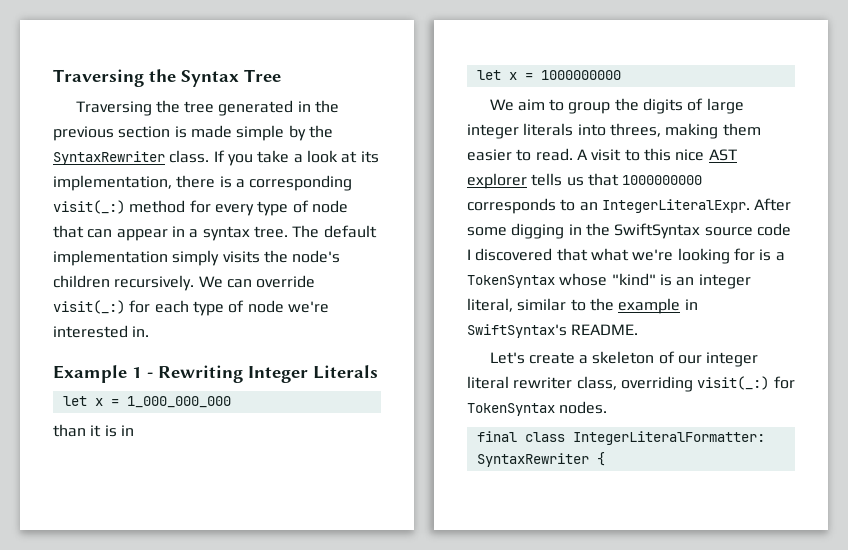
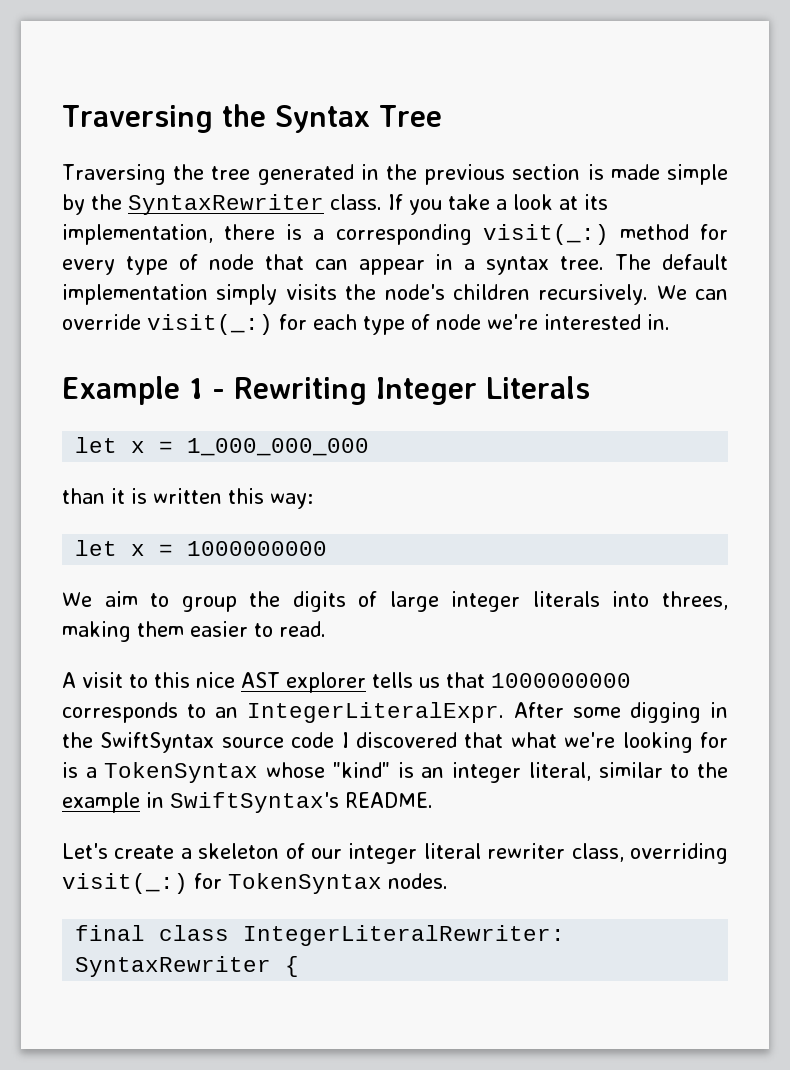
- than it is in
+ than it is written this way:
- We aim to group the digits of large integer literals into threes, making them easier to read. A visit to this nice AST explorer tells us that 1000000000 corresponds to an IntegerLiteralExpr.
+ We aim to group the digits of large integer literals into threes, making them easier to read.
+ A visit to this nice AST explorer tells us that 1000000000 corresponds to an IntegerLiteralExpr.
- final class IntegerLiteralFormatter: SyntaxRewriter {
+ final class IntegerLiteralRewriter: SyntaxRewriter {

